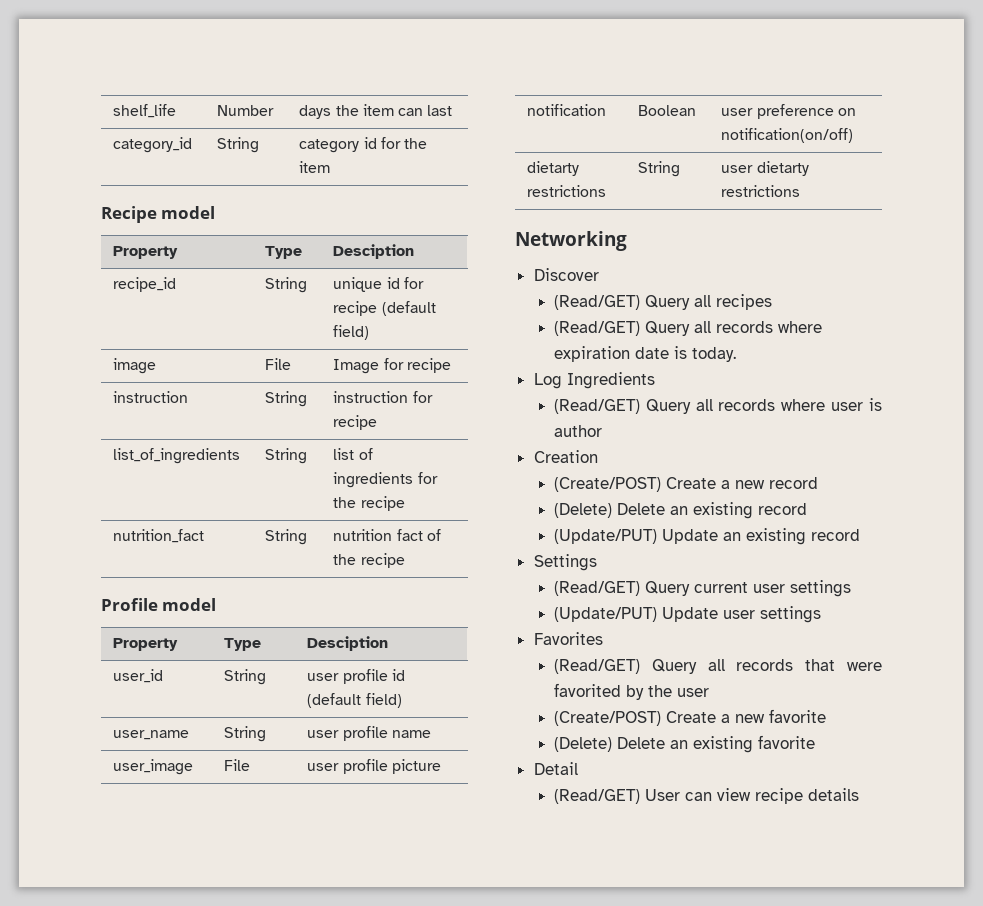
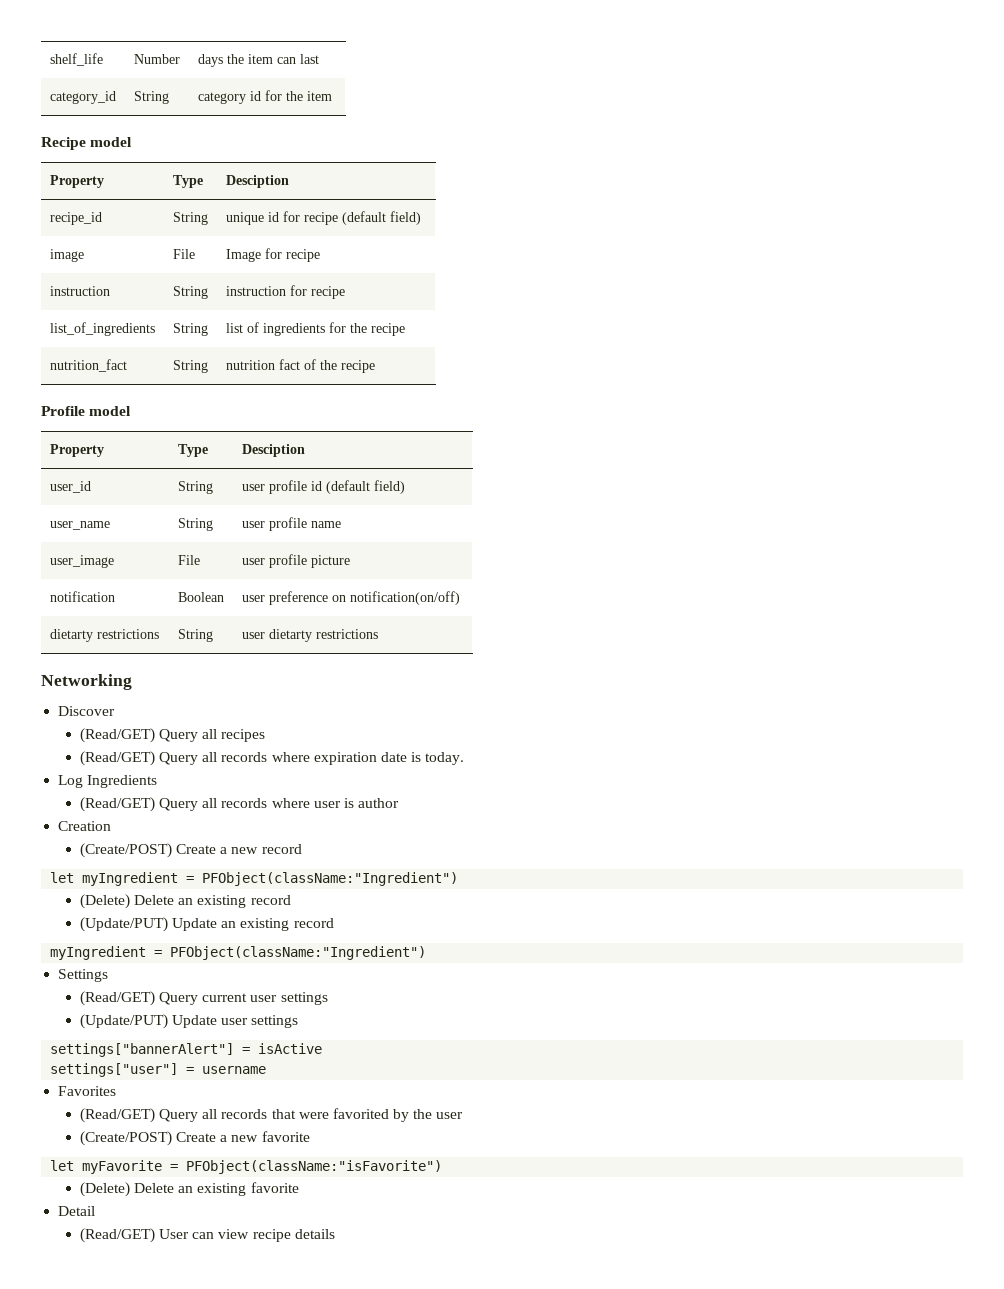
+ let myIngredient = PFObject(className:"Ingredient")
  (Update/PUT) Update an existing record
+ myIngredient = PFObject(className:"Ingredient")
+ settings["bannerAlert"] = isActive
+ settings["user"] = username
+ let myFavorite = PFObject(className:"isFavorite")

